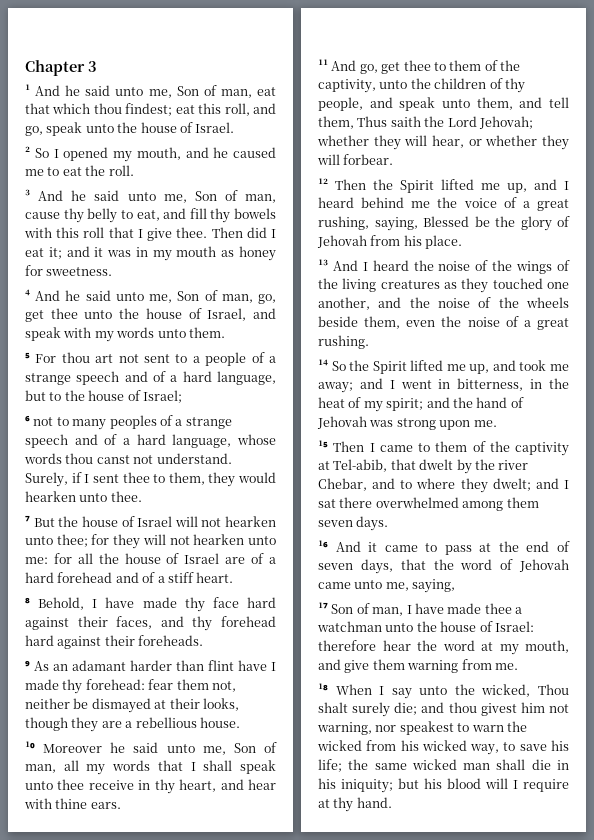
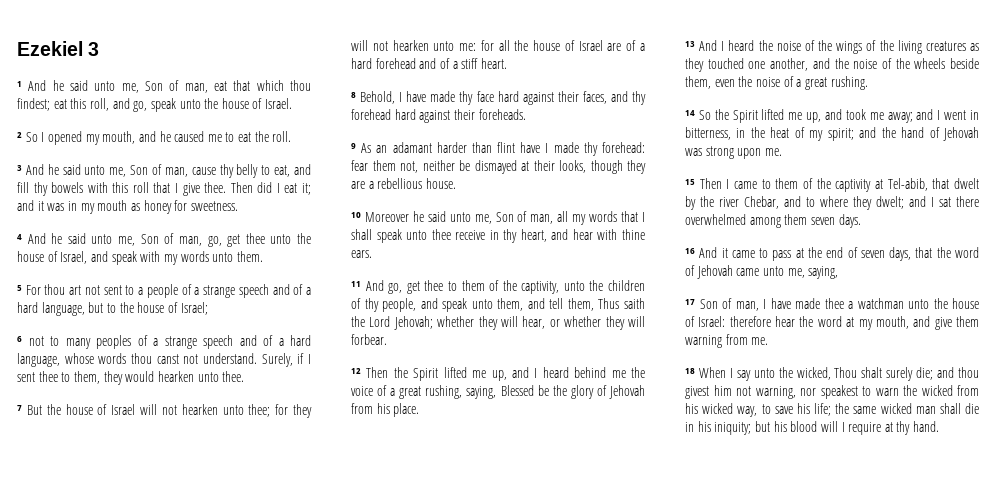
- Chapter 3
+ Ezekiel 3

